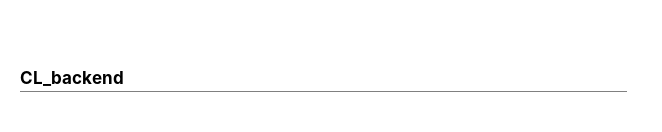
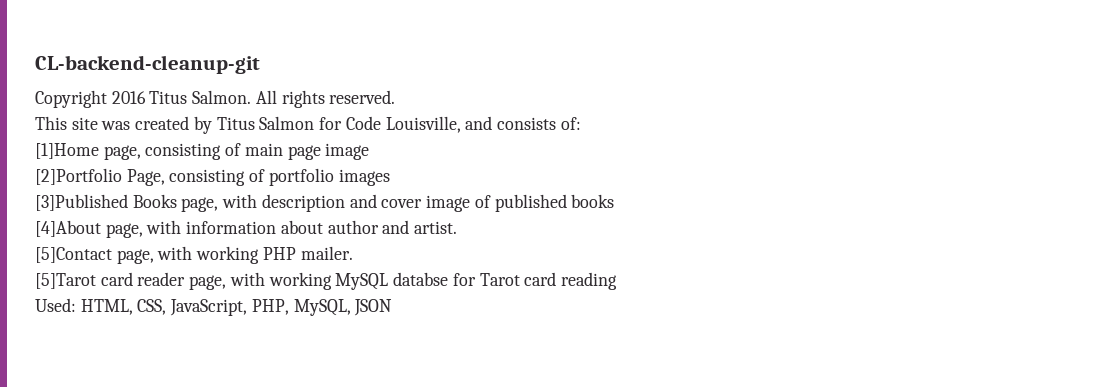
- CL_backend
+ CL-backend-cleanup-git
+ Copyright 2016 Titus Salmon. All rights reserved.
+ This site was created by Titus Salmon for Code Louisville, and consists of:
+ [1]Home page, consisting of main page image
+ [2]Portfolio Page, consisting of portfolio images
+ [3]Published Books page, with description and cover image of published books
+ [4]About page, with information about author and artist.
+ [5]Contact page, with working PHP mailer.
+ [5]Tarot card reader page, with working MySQL databse for Tarot card reading
+ Used: HTML, CSS, JavaScript, PHP, MySQL, JSON

